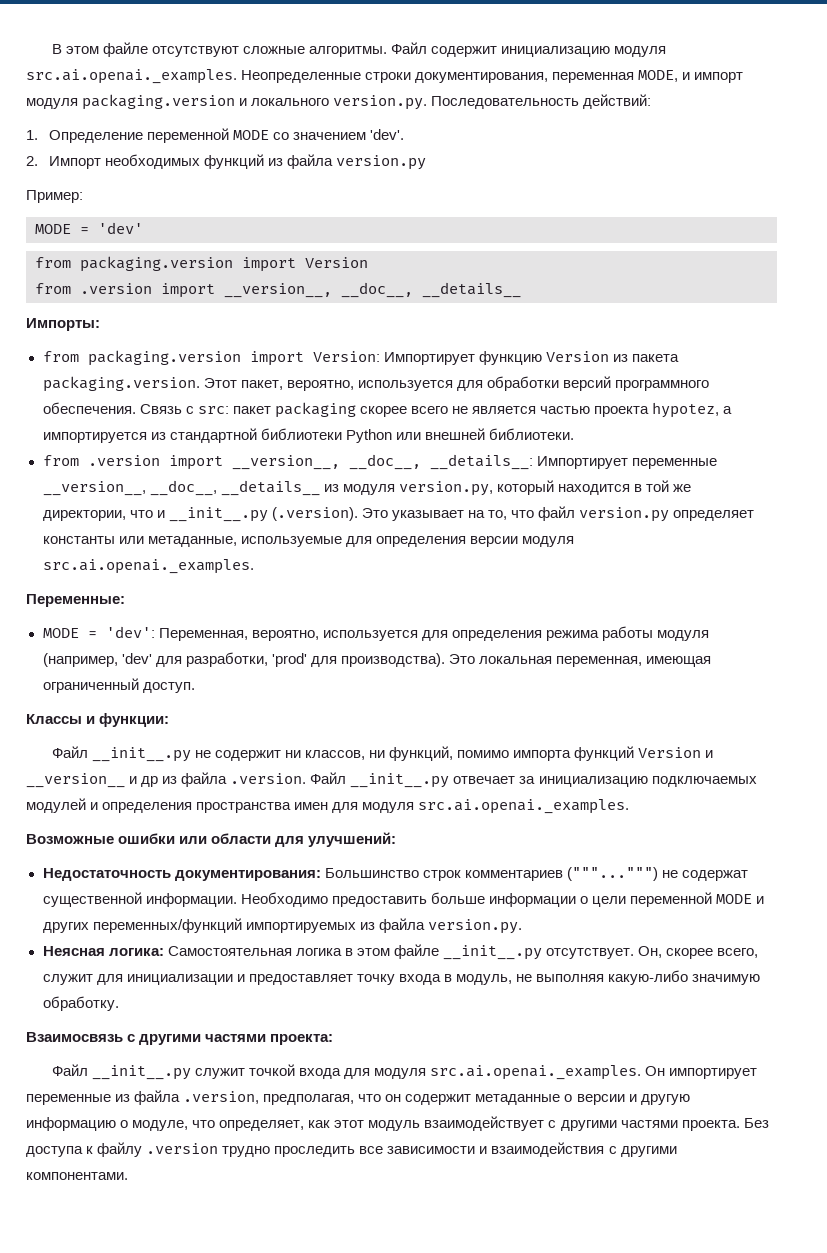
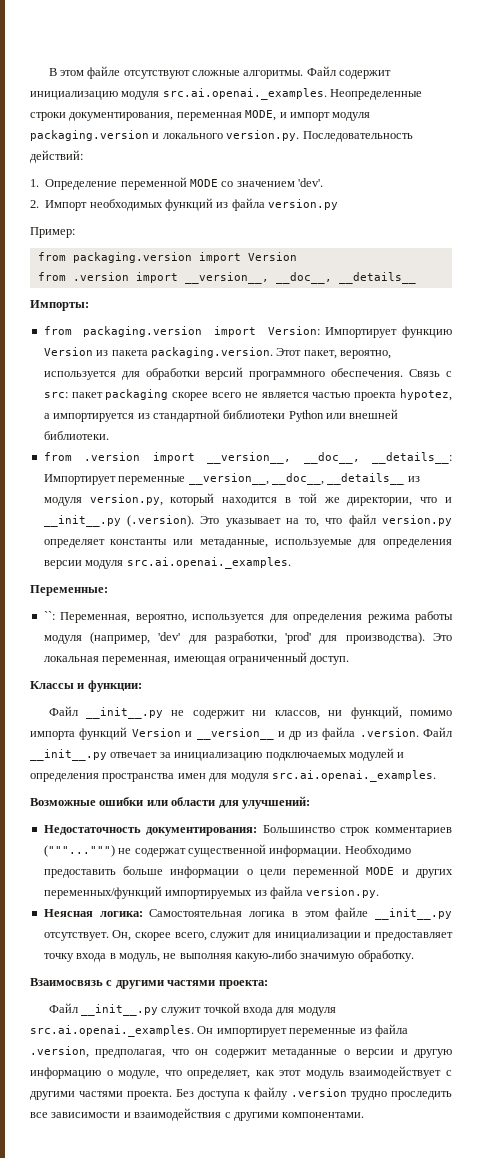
- MODE = 'dev'
- MODE = 'dev': Переменная, вероятно, используется для определения режима работы модуля (например, 'dev' для разработки, 'prod' для производства).
+ ``: Переменная, вероятно, используется для определения режима работы модуля (например, 'dev' для разработки, 'prod' для производства).

